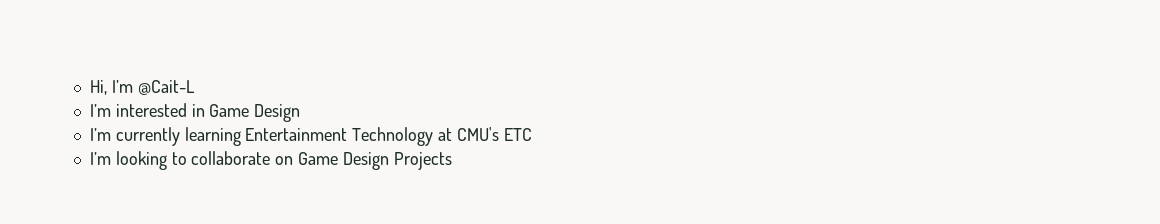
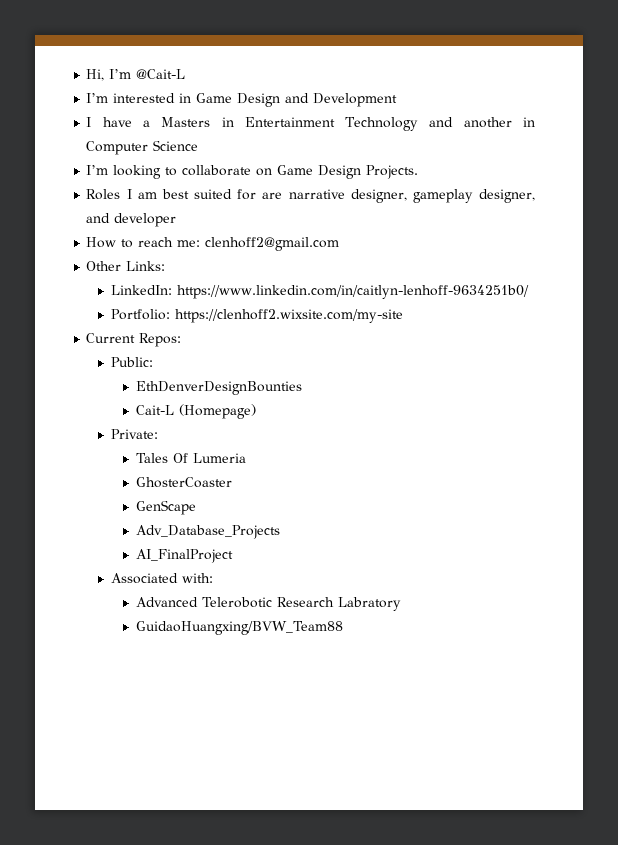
- I’m interested in Game Design
- I’m currently learning Entertainment Technology at CMU's ETC
+ I’m interested in Game Design and Development
+ I have a Masters in Entertainment Technology and another in Computer Science
- I’m looking to collaborate on Game Design Projects
+ I’m looking to collaborate on Game Design Projects.
+ Roles I am best suited for are narrative designer, gameplay designer, and developer
+ How to reach me: clenhoff2@gmail.com
+ Other Links:
+ LinkedIn: https://www.linkedin.com/in/caitlyn-lenhoff-9634251b0/
+ Portfolio: https://clenhoff2.wixsite.com/my-site
+ Current Repos:
+ Public:
+ EthDenverDesignBounties
+ Cait-L (Homepage)
+ Private:
+ Tales Of Lumeria
+ GhosterCoaster
+ GenScape
+ Adv_Database_Projects
+ AI_FinalProject
+ Associated with:
+ Advanced Telerobotic Research Labratory
+ GuidaoHuangxing/BVW_Team88

